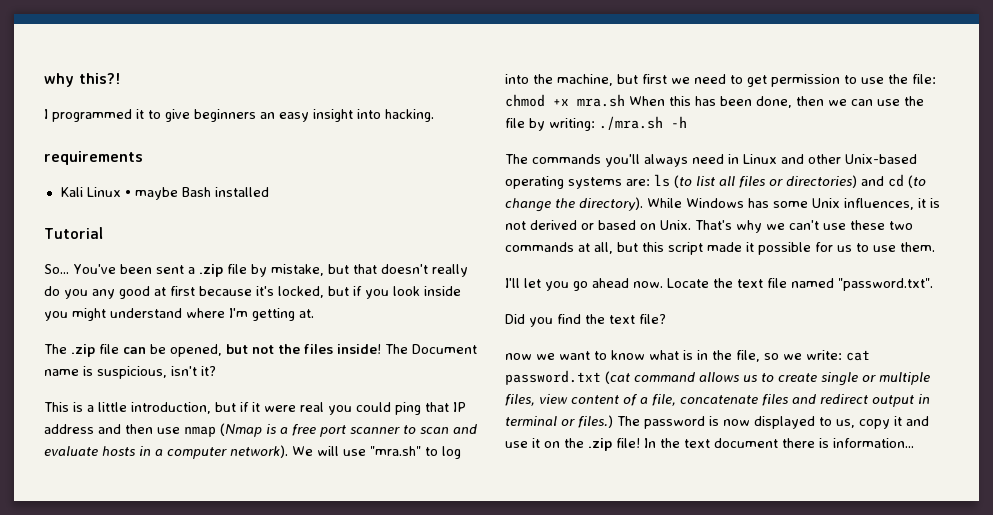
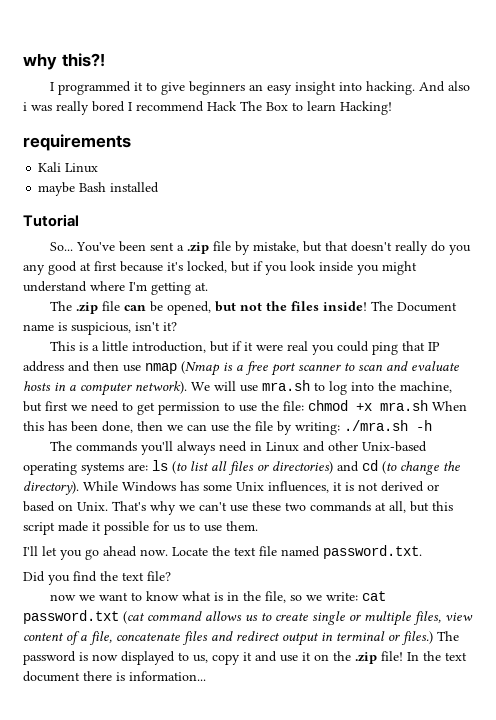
+ And also i was really bored I recommend Hack The Box to learn Hacking!
- Kali Linux • maybe Bash installed
+ Kali Linux
+ maybe Bash installed
- We will use "mra.sh" to log into the machine, but first we need to get permission to use the file: chmod +x mra.sh When this has been done, then we can use the file by writing: ./mra.sh -h
+ We will use mra.sh to log into the machine, but first we need to get permission to use the file: chmod +x mra.sh When this has been done, then we can use the file by writing: ./mra.sh -h
- Locate the text file named "password.txt".
+ Locate the text file named password.txt.

